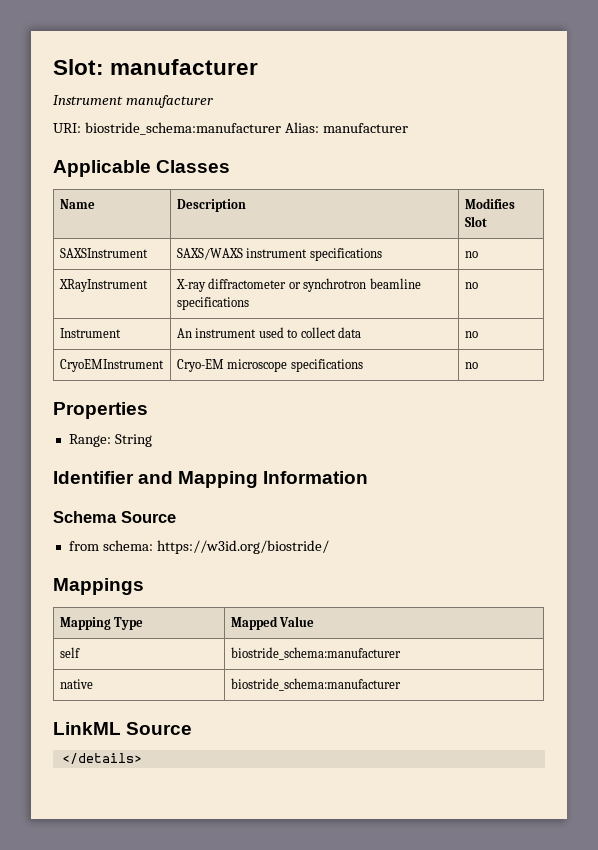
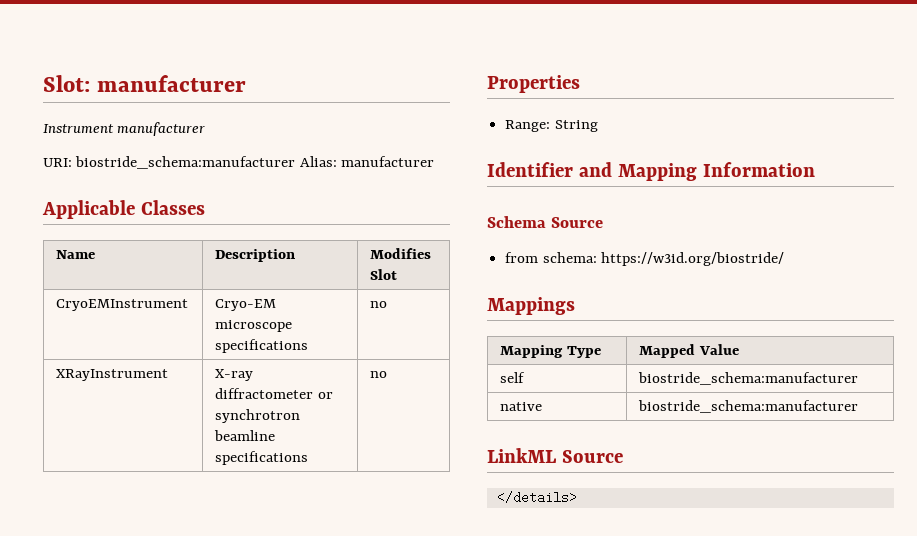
- SAXSInstrument | SAXS/WAXS instrument specifications | no
+ CryoEMInstrument | Cryo-EM microscope specifications | no
- Instrument | An instrument used to collect data | no
- CryoEMInstrument | Cryo-EM microscope specifications | no

